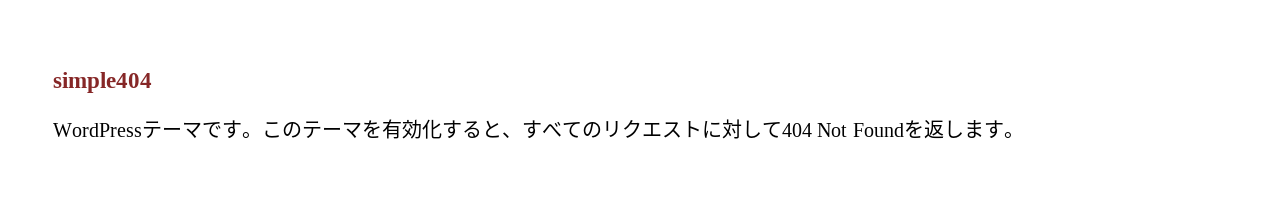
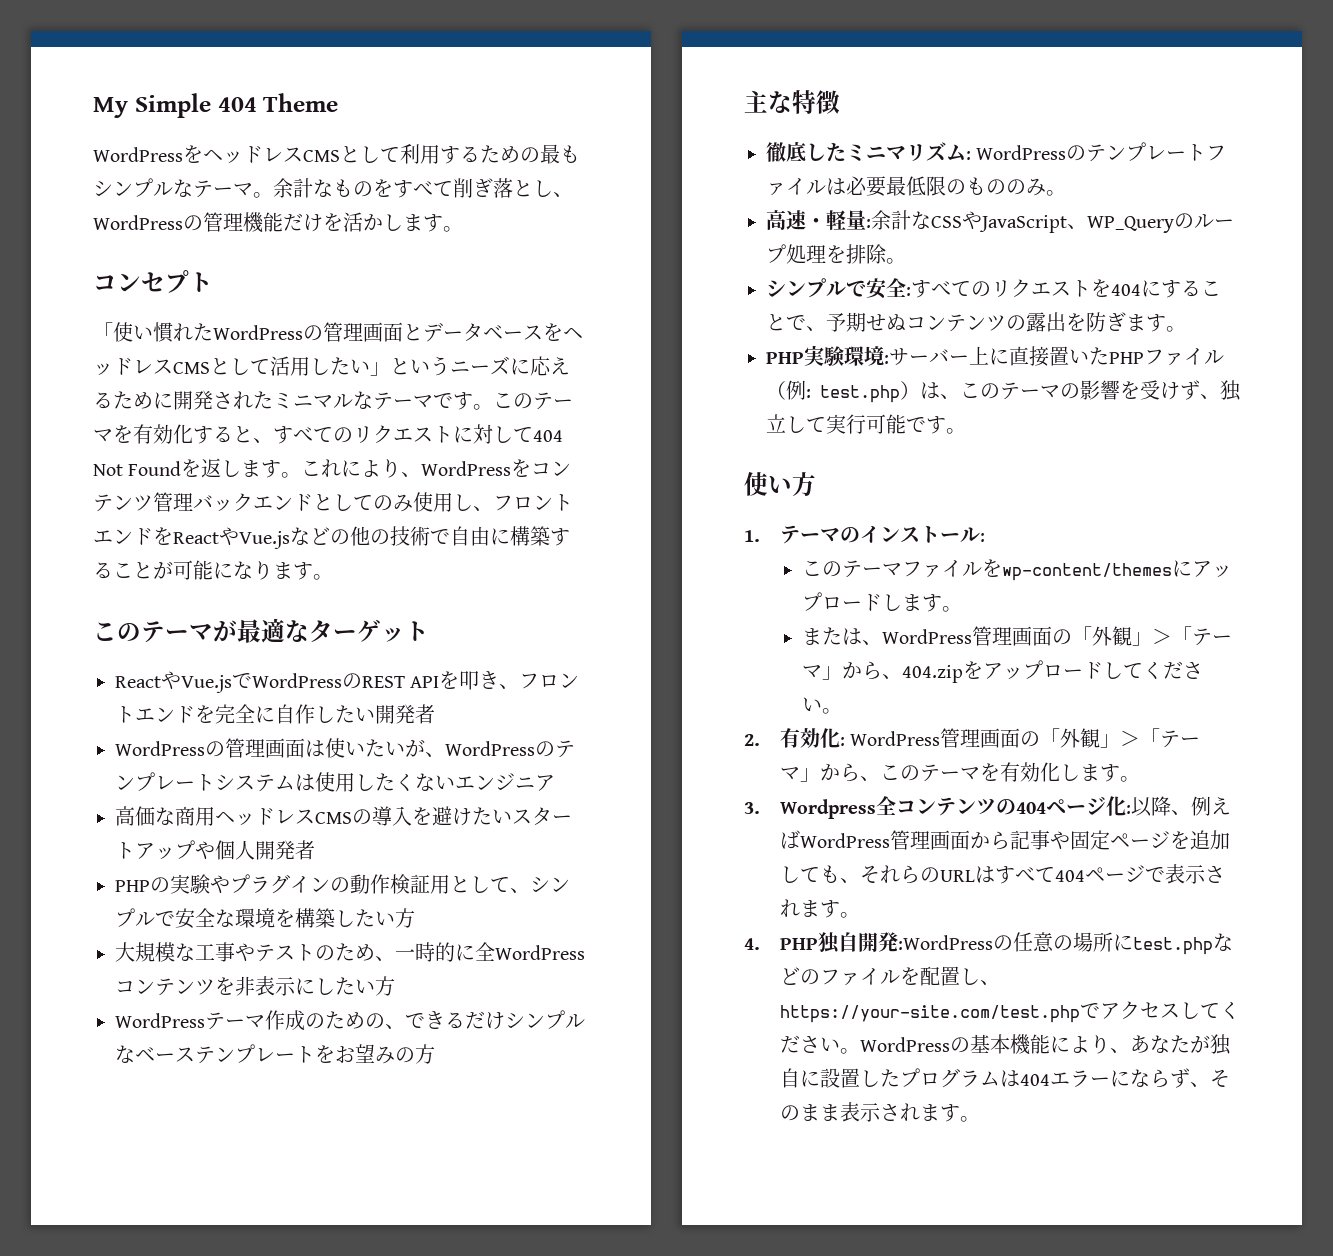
- simple404
- WordPressテーマです。
+ My Simple 404 Theme
+ WordPressをヘッドレスCMSとして利用するための最もシンプルなテーマ。余計なものをすべて削ぎ落とし、WordPressの管理機能だけを活かします。
+ コンセプト
+ 「使い慣れたWordPressの管理画面とデータベースをヘッドレスCMSとして活用したい」というニーズに応えるために開発されたミニマルなテーマです。
+ これにより、WordPressをコンテンツ管理バックエンドとしてのみ使用し、フロントエンドをReactやVue.jsなどの他の技術で自由に構築することが可能になります。
+ このテーマが最適なターゲット
+ ReactやVue.jsでWordPressのREST APIを叩き、フロントエンドを完全に自作したい開発者
+ WordPressの管理画面は使いたいが、WordPressのテンプレートシステムは使用したくないエンジニア
+ 高価な商用ヘッドレスCMSの導入を避けたいスタートアップや個人開発者
+ PHPの実験やプラグインの動作検証用として、シンプルで安全な環境を構築したい方
+ 大規模な工事やテストのため、一時的に全WordPressコンテンツを非表示にしたい方
+ WordPressテーマ作成のための、できるだけシンプルなベーステンプレートをお望みの方
+ 主な特徴
+ 徹底したミニマリズム: WordPressのテンプレートファイルは必要最低限のもののみ。
+ 高速・軽量:余計なCSSやJavaScript、WP_Queryのループ処理を排除。
+ シンプルで安全:すべてのリクエストを404にすることで、予期せぬコンテンツの露出を防ぎます。
+ PHP実験環境:サーバー上に直接置いたPHPファイル（例: test.php）は、このテーマの影響を受けず、独立して実行可能です。
+ 使い方
+ 1.テーマのインストール:
+ このテーマファイルをwp-content/themesにアップロードします。
+ または、WordPress管理画面の「外観」＞「テーマ」から、404.zipをアップロードしてください。
+ 2.有効化: WordPress管理画面の「外観」＞「テーマ」から、このテーマを有効化します。
+ 3. Wordpress全コンテンツの404ページ化:以降、例えばWordPress管理画面から記事や固定ページを追加しても、それらのURLはすべて404ページで表示されます。
+ 4. PHP独自開発:WordPressの任意の場所にtest.phpなどのファイルを配置し、https://your-site.com/test.phpでアクセスしてください。WordPressの基本機能により、あなたが独自に設置したプログラムは404エラーにならず、そのまま表示されます。

